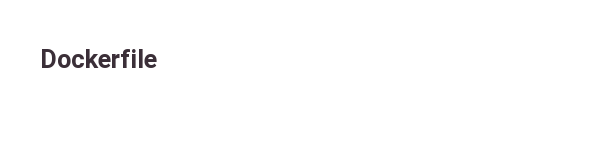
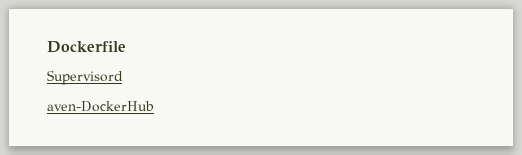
+ Supervisord
+ aven-DockerHub

